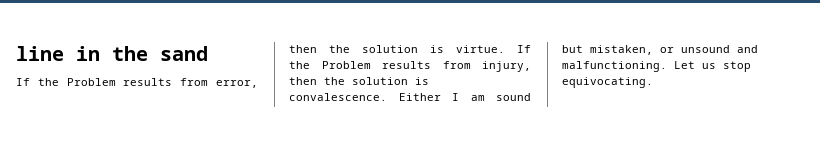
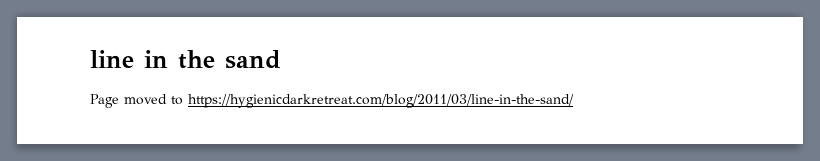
- If the Problem results from error, then the solution is virtue. If the Problem results from injury, then the solution is convalescence. Either I am sound but mistaken, or unsound and malfunctioning. Let us stop equivocating.
+ Page moved to https://hygienicdarkretreat.com/blog/2011/03/line-in-the-sand/

